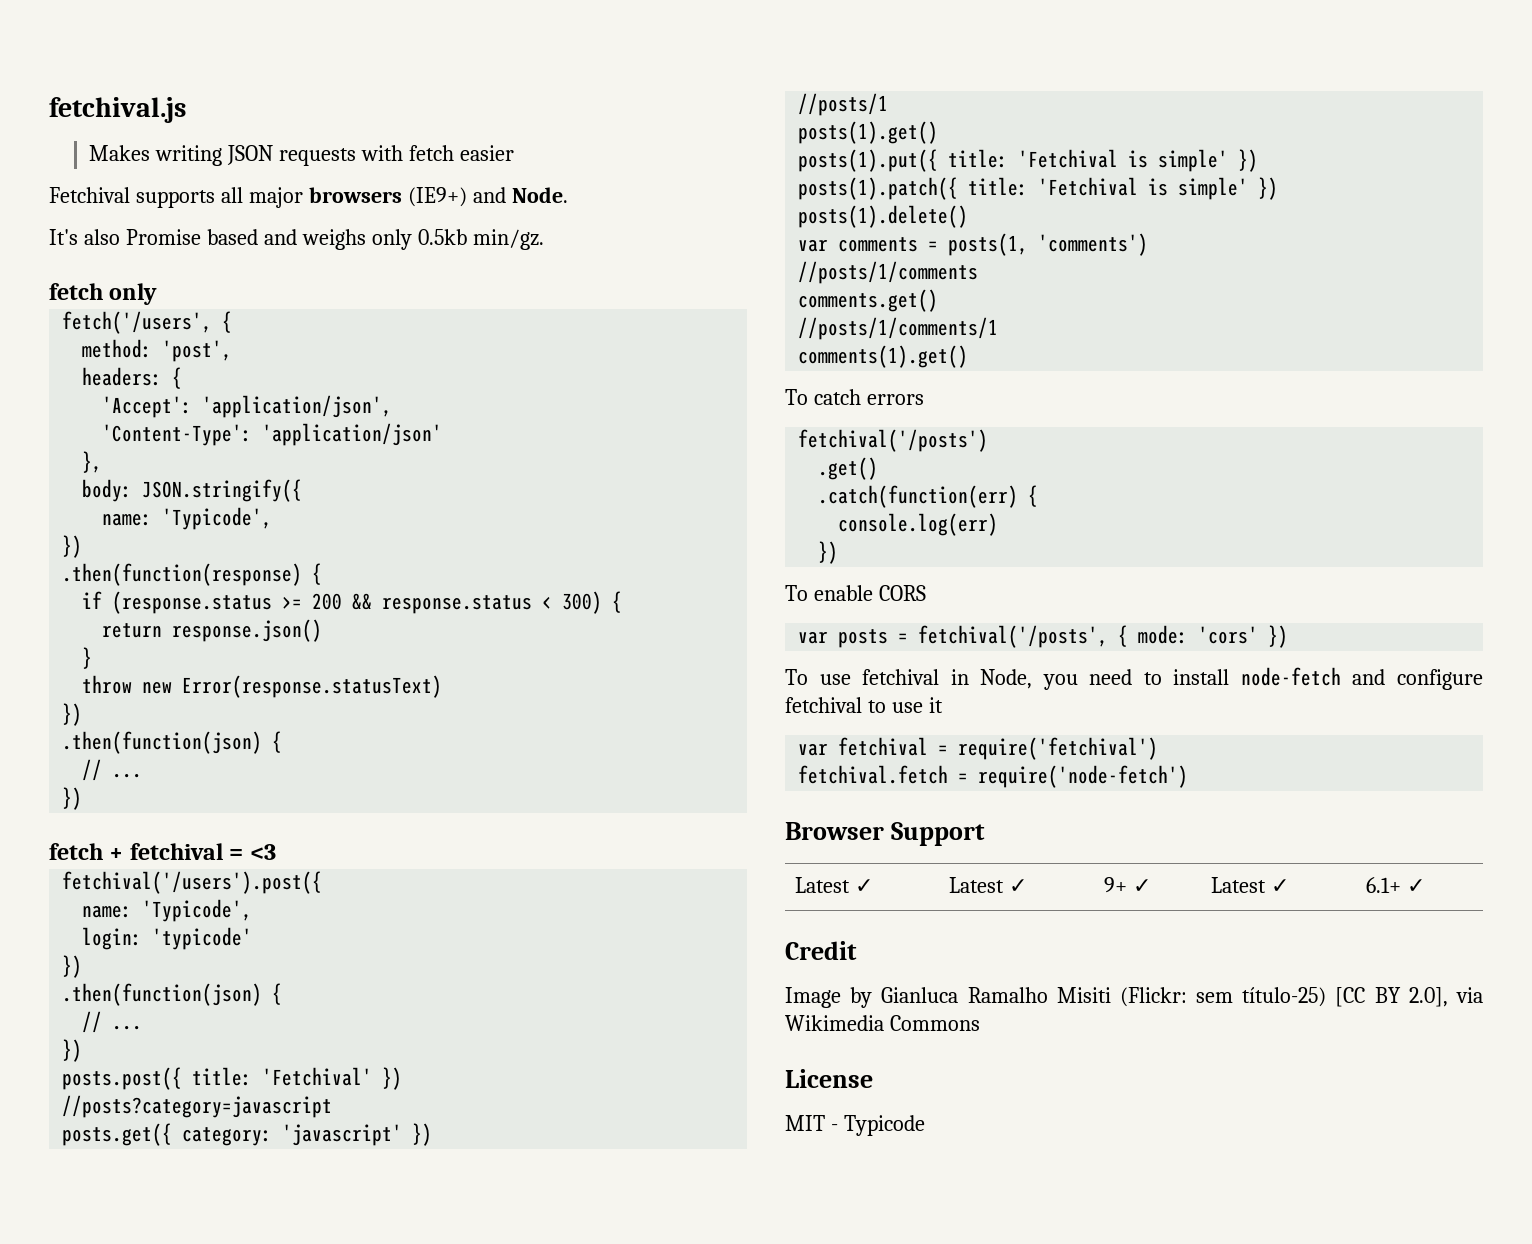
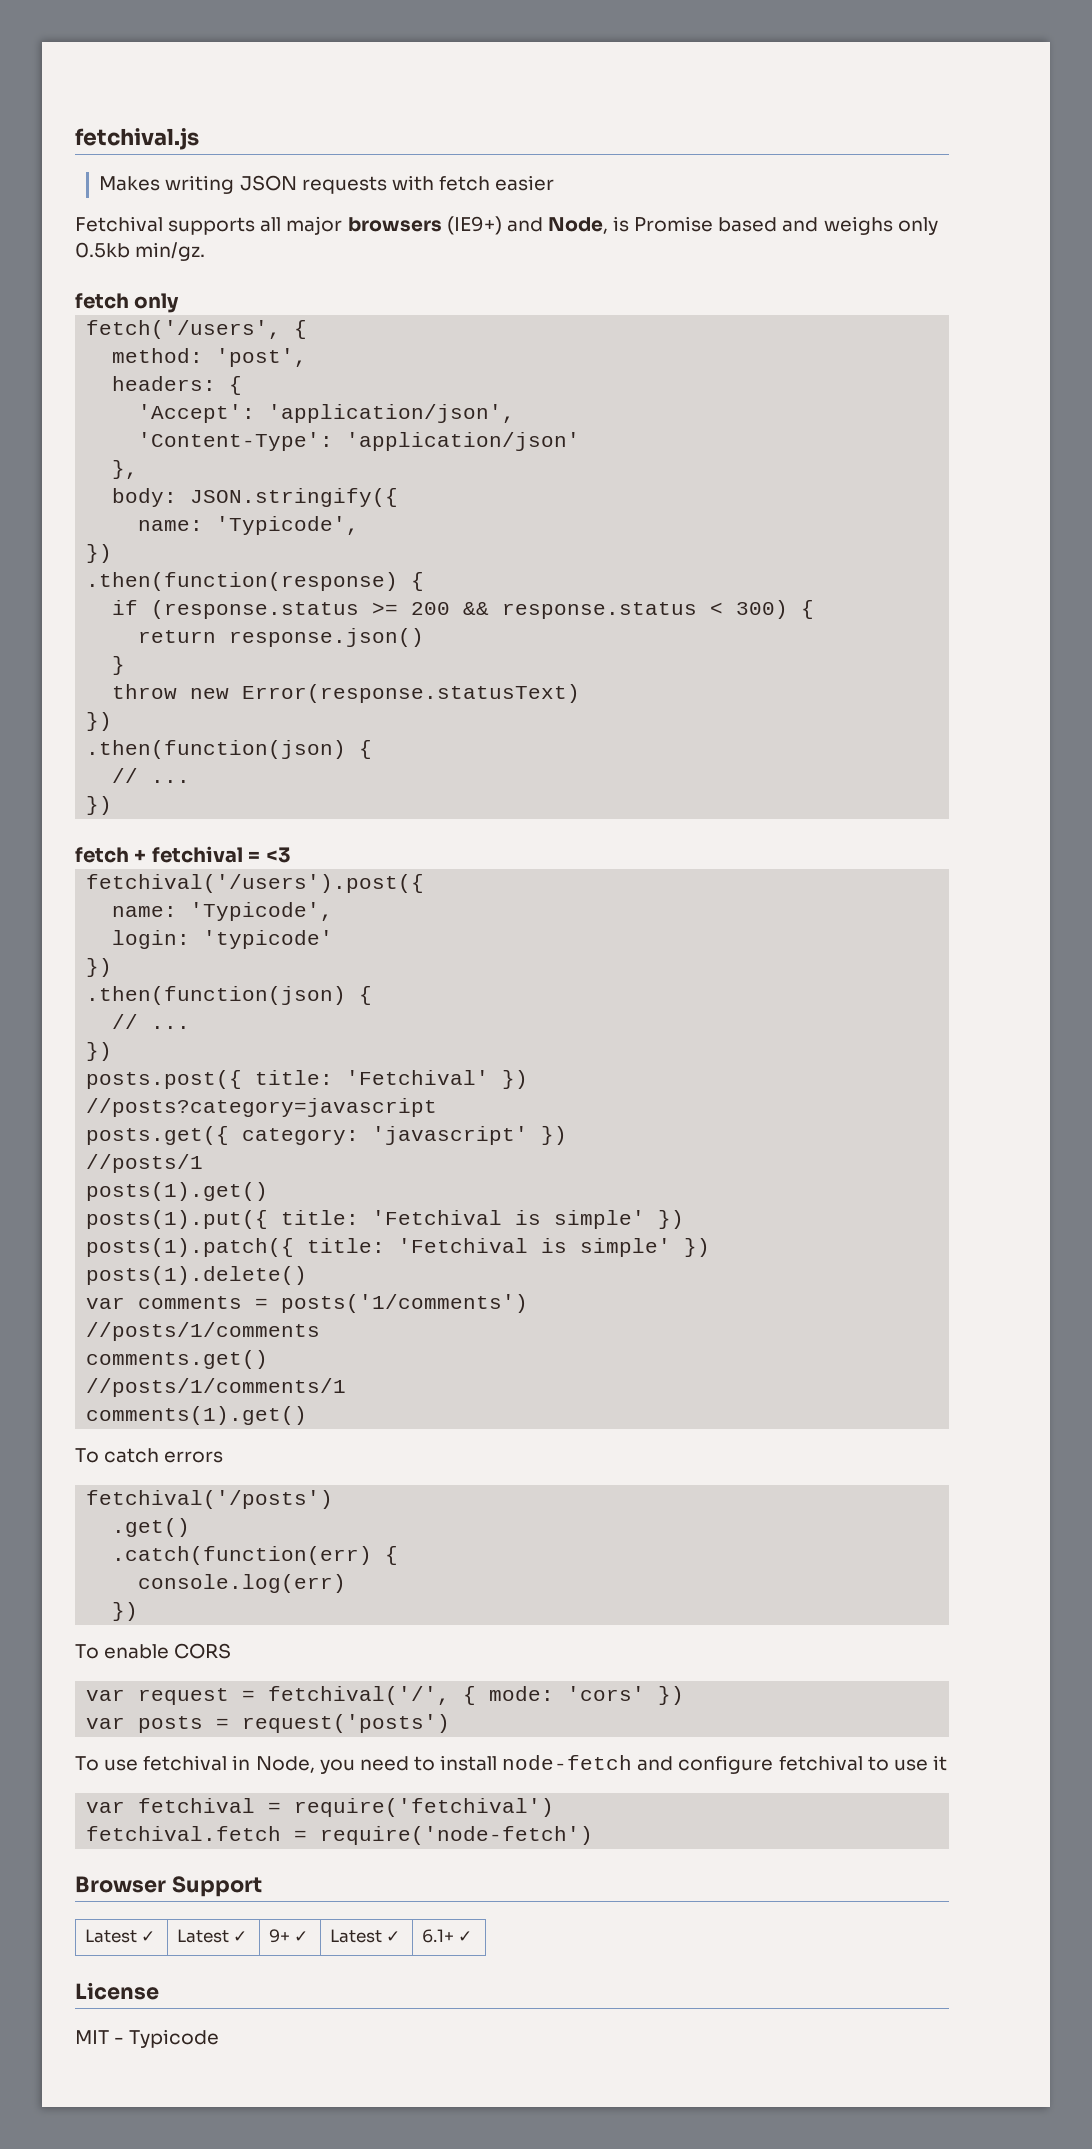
- Fetchival supports all major browsers (IE9+) and Node.
- It's also Promise based and weighs only 0.5kb min/gz.
+ Fetchival supports all major browsers (IE9+) and Node, is Promise based and weighs only 0.5kb min/gz.
- var comments = posts(1, 'comments')
+ var comments = posts('1/comments')
- var posts = fetchival('/posts', { mode: 'cors' })
+ var request = fetchival('/', { mode: 'cors' })
+ var posts = request('posts')
- Credit
- Image by Gianluca Ramalho Misiti (Flickr: sem título-25) [CC BY 2.0], via Wikimedia Commons

